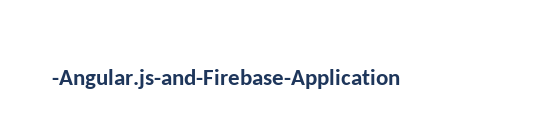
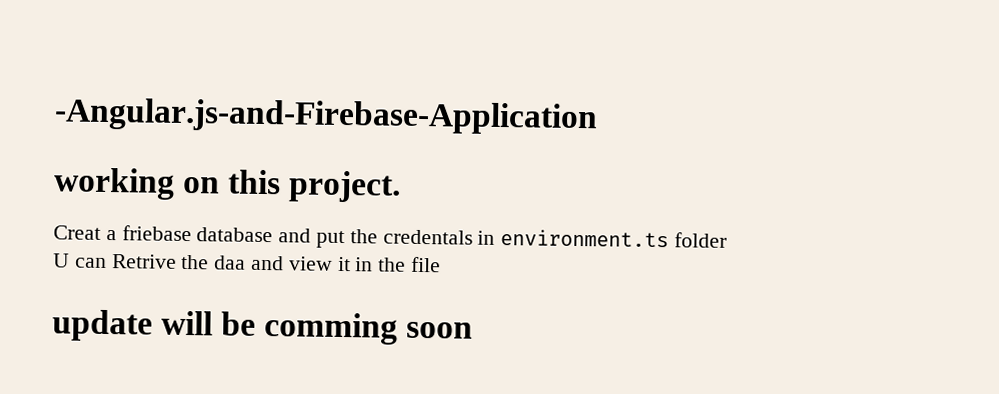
+ working on this project.
+ Creat a friebase database and put the credentals in environment.ts folder
+ U can Retrive the daa and view it in the file
+ update will be comming soon

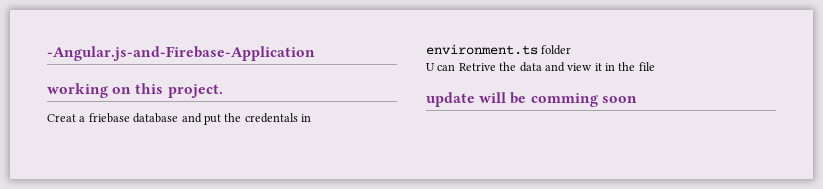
- U can Retrive the daa and view it in the file
+ U can Retrive the data and view it in the file

